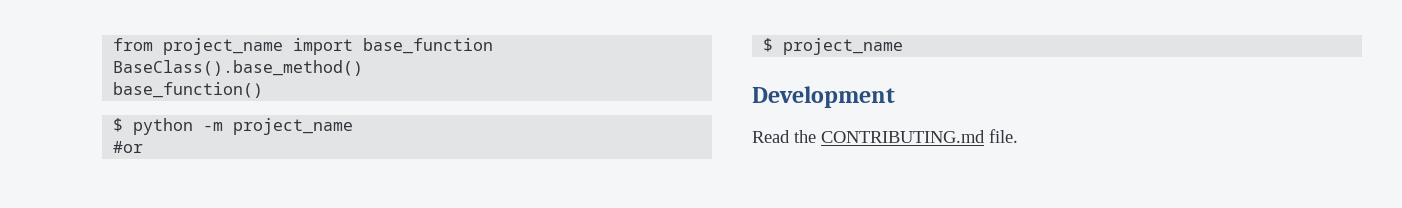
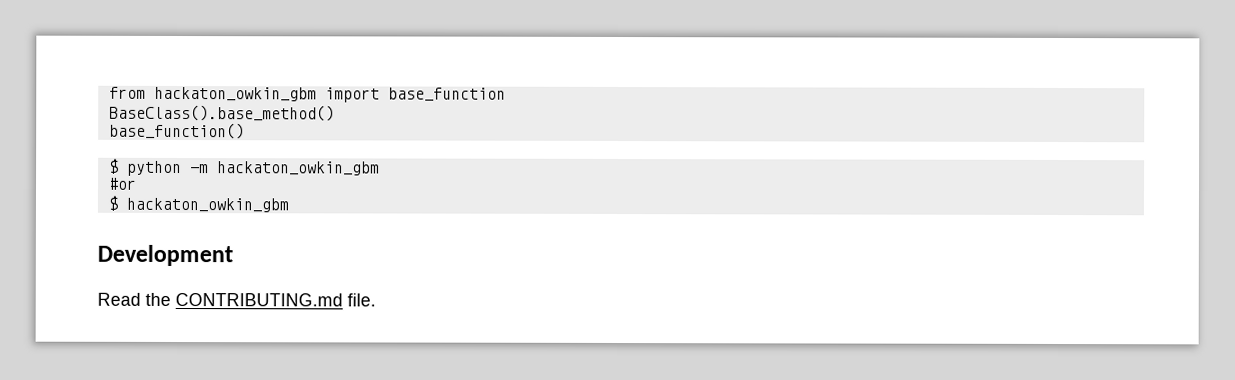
- from project_name import base_function
+ from hackaton_owkin_gbm import base_function
- $ python -m project_name
+ $ python -m hackaton_owkin_gbm
- $ project_name
+ $ hackaton_owkin_gbm

